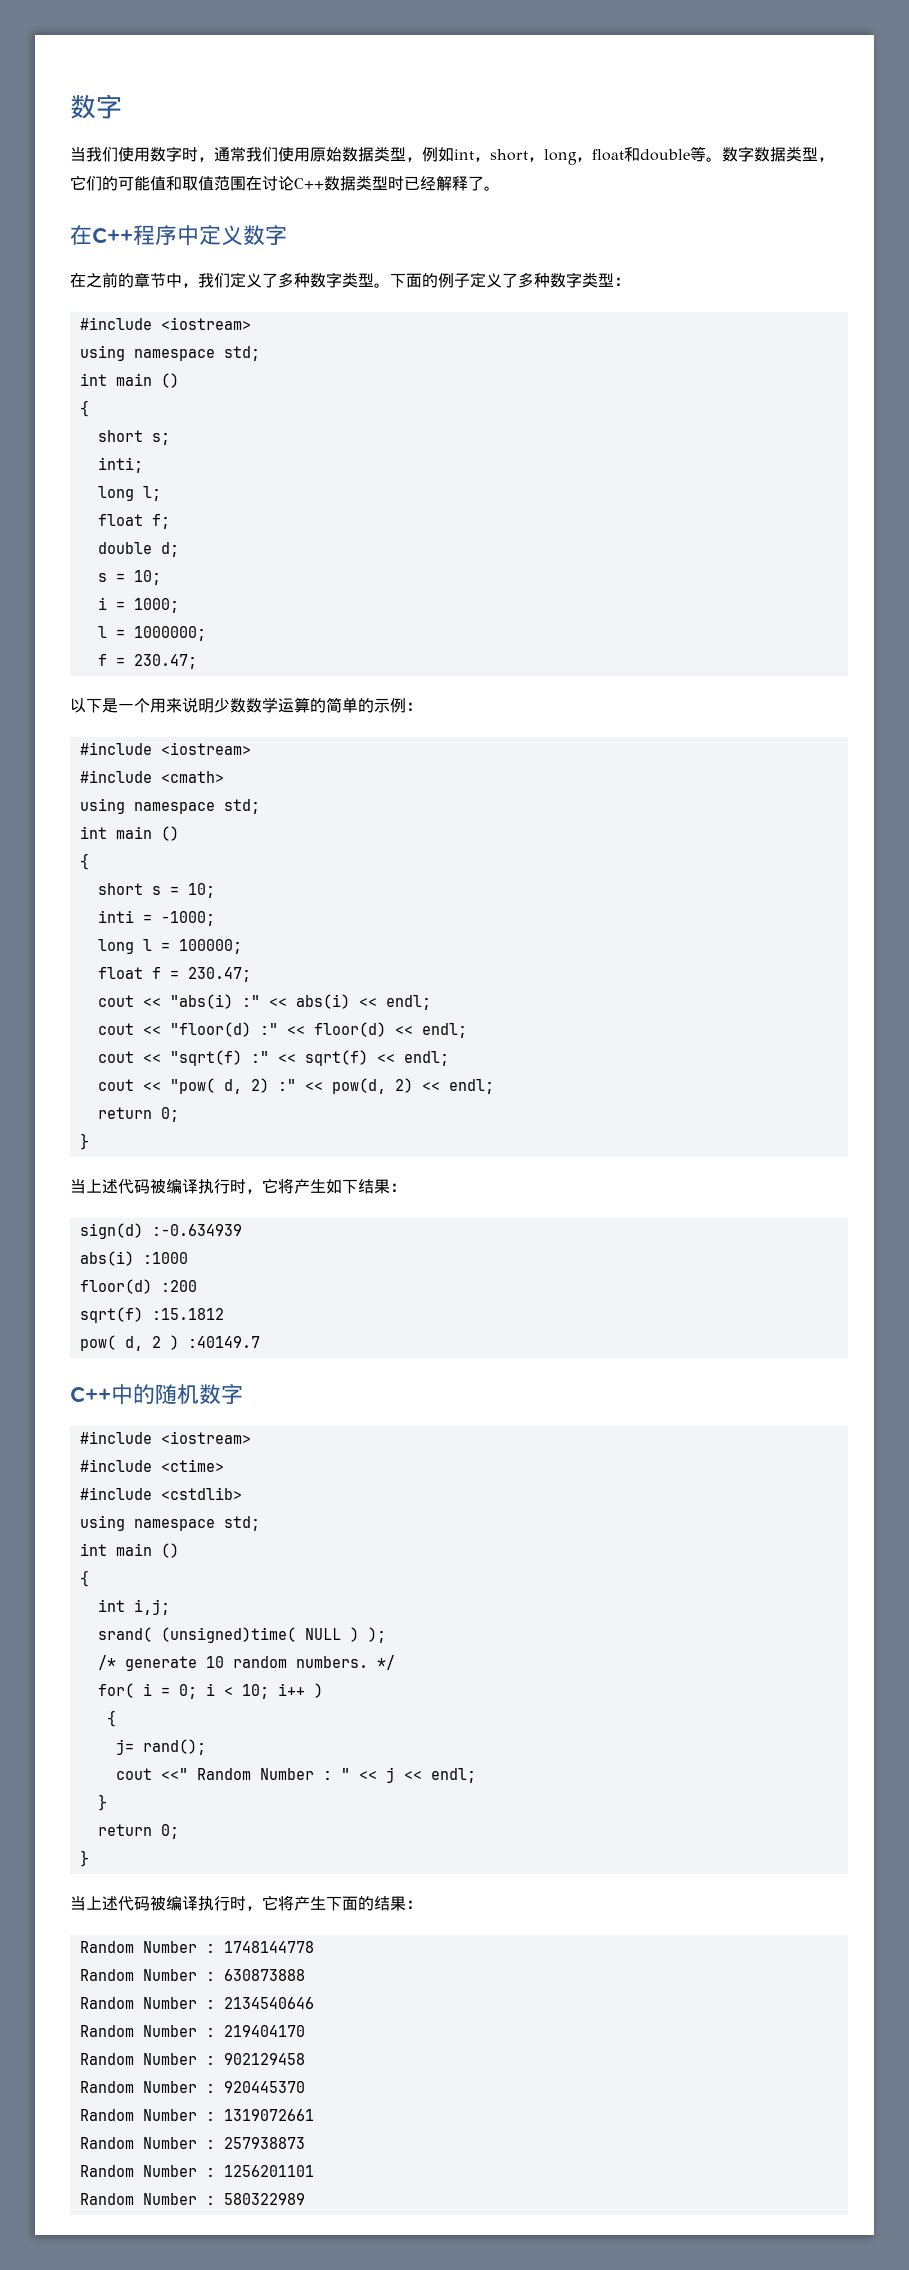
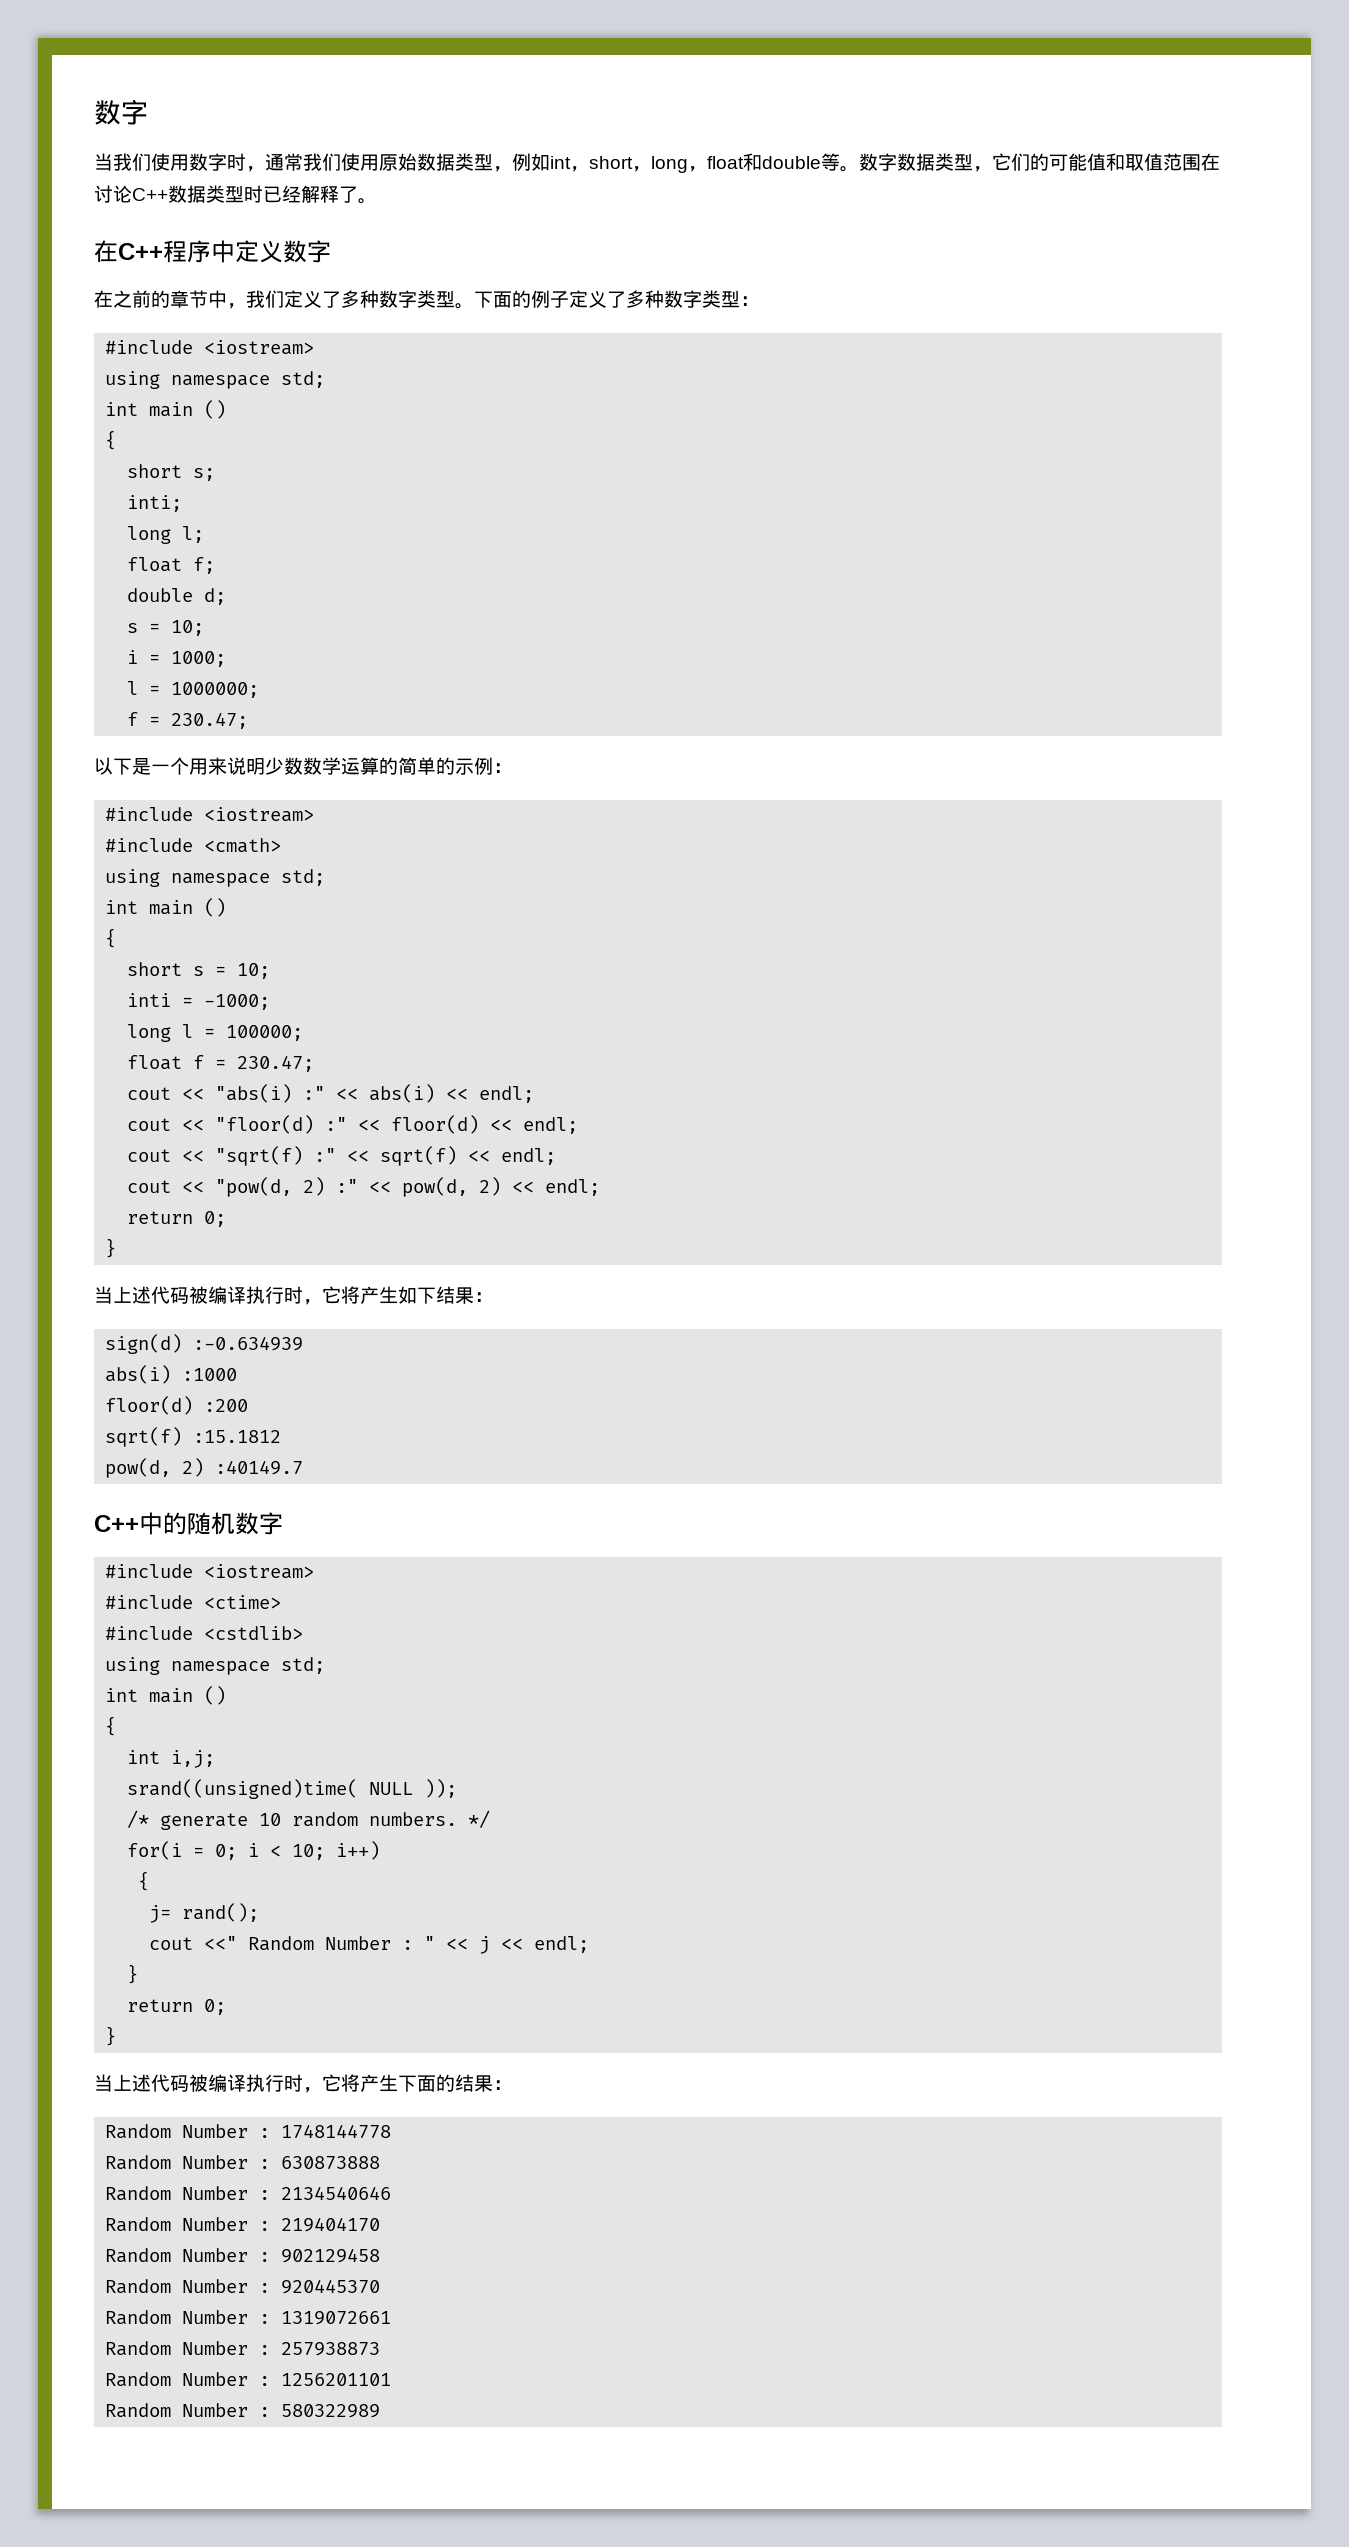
- cout << "pow( d, 2) :" << pow(d, 2) << endl;
+ cout << "pow(d, 2) :" << pow(d, 2) << endl;
- pow( d, 2 ) :40149.7
+ pow(d, 2) :40149.7
- srand( (unsigned)time( NULL ) );
+ srand((unsigned)time( NULL ));
- for( i = 0; i < 10; i++ )
+ for(i = 0; i < 10; i++)

